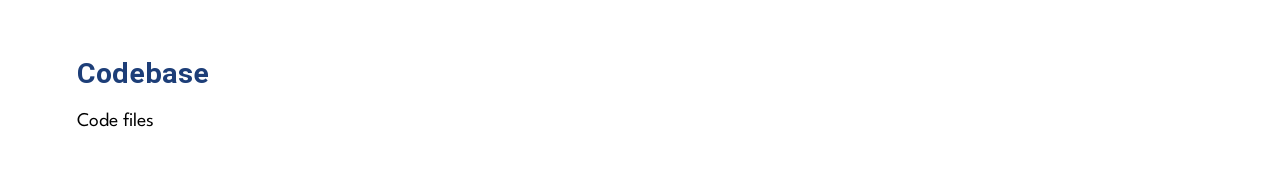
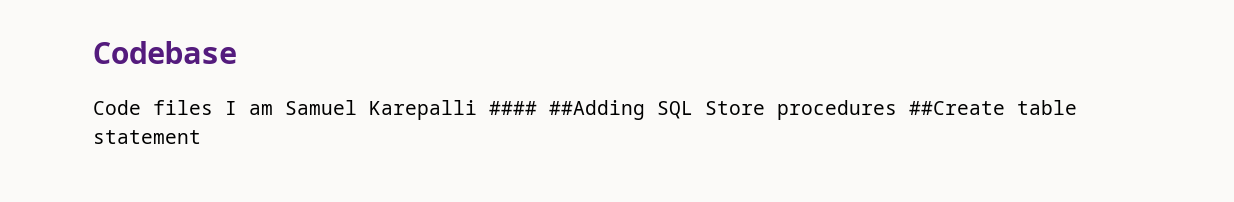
- Code files
+ Code files I am Samuel Karepalli #### ##Adding SQL Store procedures ##Create table statement

